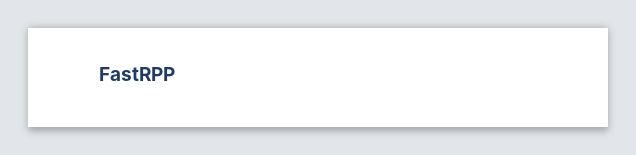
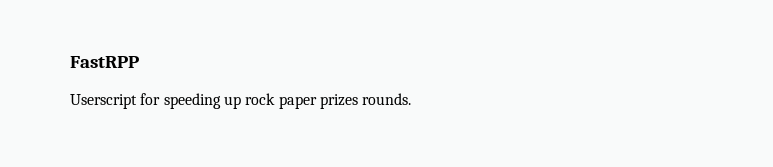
+ Userscript for speeding up rock paper prizes rounds.

